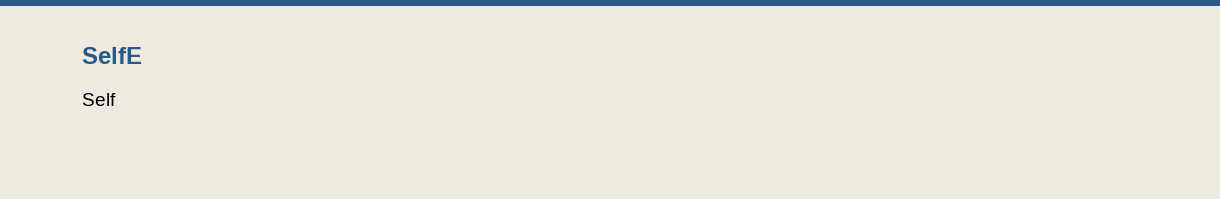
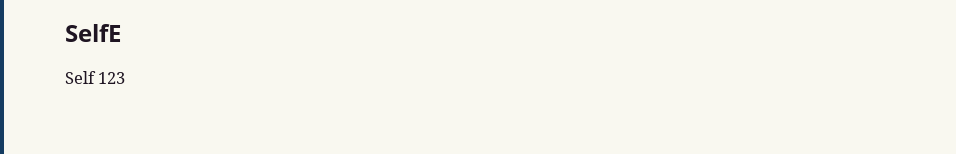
- Self
+ Self 123

